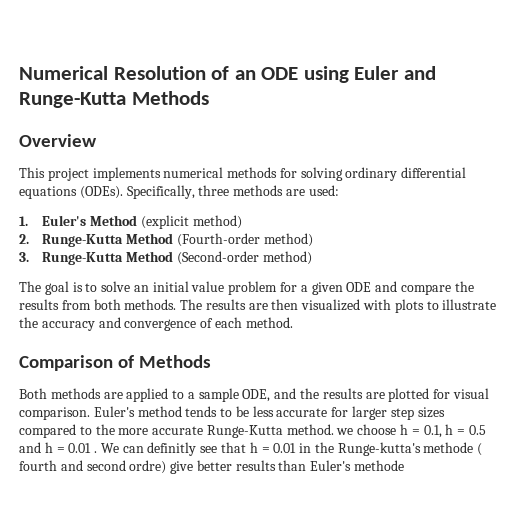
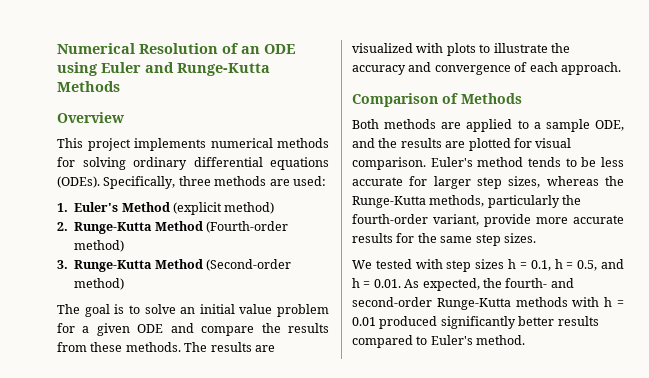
- The goal is to solve an initial value problem for a given ODE and compare the results from both methods.
+ The goal is to solve an initial value problem for a given ODE and compare the results from these methods.
- The results are then visualized with plots to illustrate the accuracy and convergence of each method.
+ The results are visualized with plots to illustrate the accuracy and convergence of each approach.
- Euler's method tends to be less accurate for larger step sizes compared to the more accurate Runge-Kutta method. we choose h = 0.1, h = 0.5 and h = 0.01 . We can definitly see that h = 0.01 in the Runge-kutta's methode ( fourth and second ordre) give better results than Euler's methode
+ Euler's method tends to be less accurate for larger step sizes, whereas the Runge-Kutta methods, particularly the fourth-order variant, provide more accurate results for the same step sizes.
+ We tested with step sizes h = 0.1, h = 0.5, and h = 0.01. As expected, the fourth- and second-order Runge-Kutta methods with h = 0.01 produced significantly better results compared to Euler's method.

